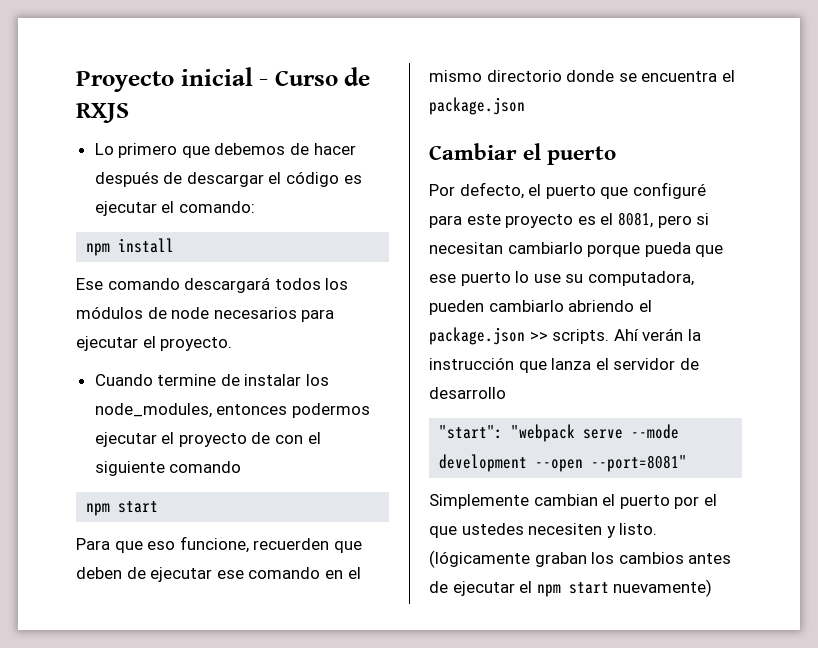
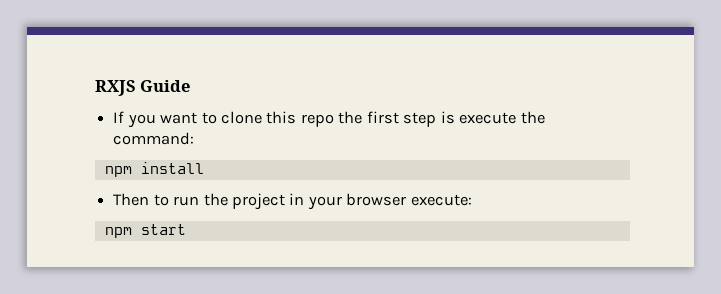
- Proyecto inicial - Curso de RXJS
- Lo primero que debemos de hacer después de descargar el código es ejecutar el comando:
+ RXJS Guide
+ If you want to clone this repo the first step is execute the command:
  npm install
- Ese comando descargará todos los módulos de node necesarios para ejecutar el proyecto.
- Cuando termine de instalar los node_modules, entonces podermos ejecutar el proyecto de con el siguiente comando
+ Then to run the project in your browser execute:
  npm start
- Para que eso funcione, recuerden que deben de ejecutar ese comando en el mismo directorio donde se encuentra el package.json
- Cambiar el puerto
- Por defecto, el puerto que configuré para este proyecto es el 8081, pero si necesitan cambiarlo porque pueda que ese puerto lo use su computadora, pueden cambiarlo abriendo el package.json >> scripts. Ahí verán la instrucción que lanza el servidor de desarrollo
- "start": "webpack serve --mode development --open --port=8081"
- Simplemente cambian el puerto por el que ustedes necesiten y listo. (lógicamente graban los cambios antes de ejecutar el npm start nuevamente)

